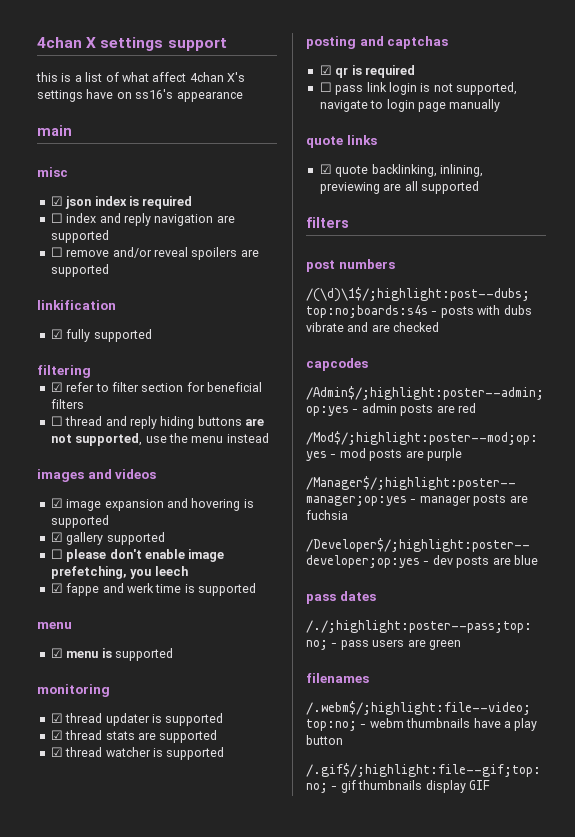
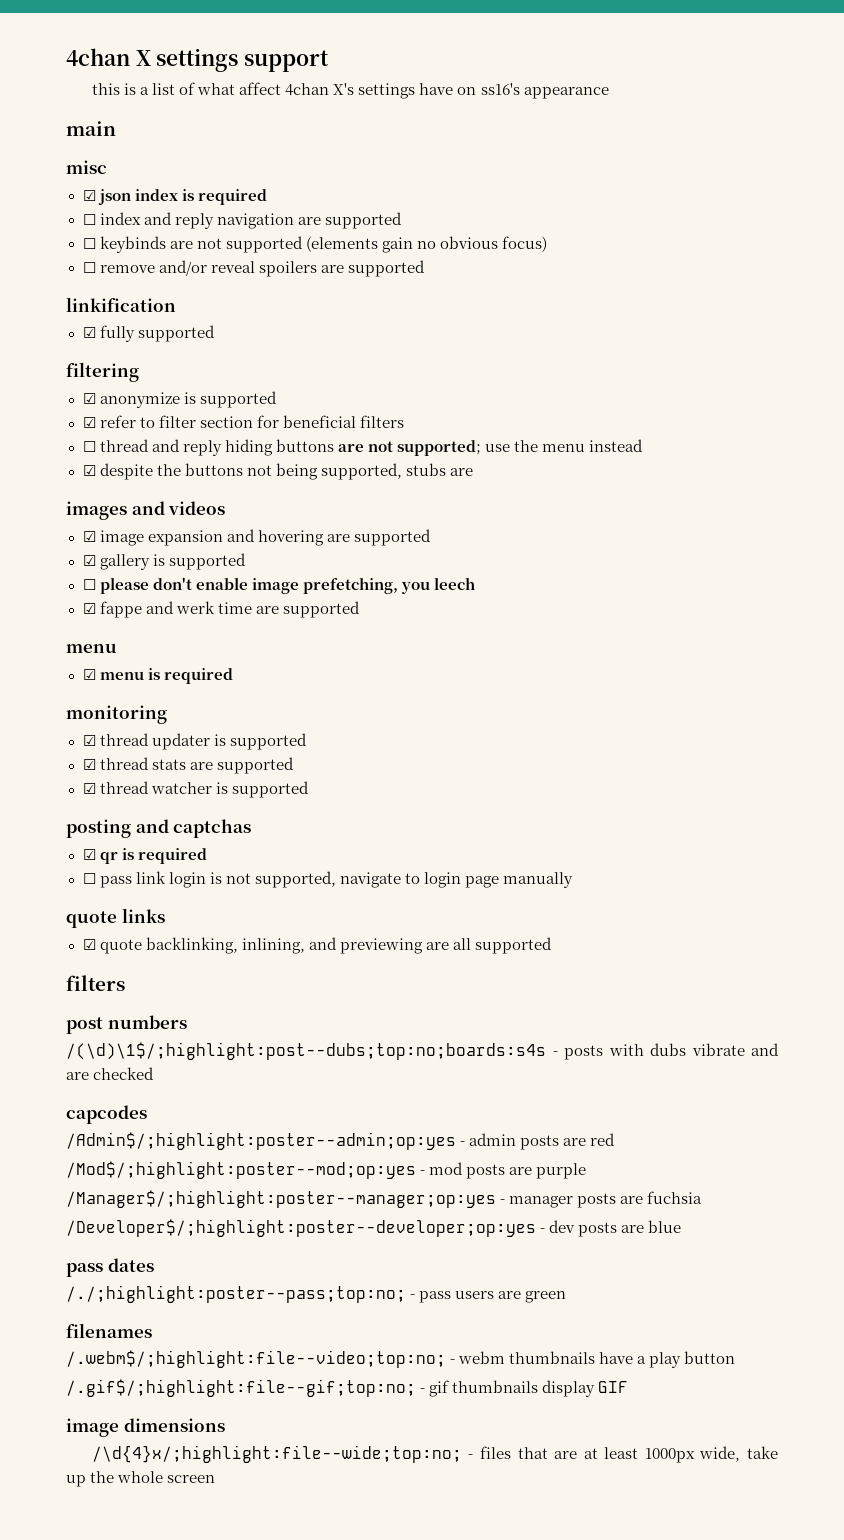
+ ☐ keybinds are not supported (elements gain no obvious focus)
+ ☑ anonymize is supported
- ☐ thread and reply hiding buttons are not supported, use the menu instead
+ ☐ thread and reply hiding buttons are not supported; use the menu instead
+ ☑ despite the buttons not being supported, stubs are
- ☑ image expansion and hovering is supported
+ ☑ image expansion and hovering are supported
- ☑ gallery supported
+ ☑ gallery is supported
- ☑ fappe and werk time is supported
+ ☑ fappe and werk time are supported
- ☑ menu is supported
+ ☑ menu is required
- ☑ quote backlinking, inlining, previewing are all supported
+ ☑ quote backlinking, inlining, and previewing are all supported
+ image dimensions
+ /\d{4}x/;highlight:file--wide;top:no; - files that are at least 1000px wide, take up the whole screen

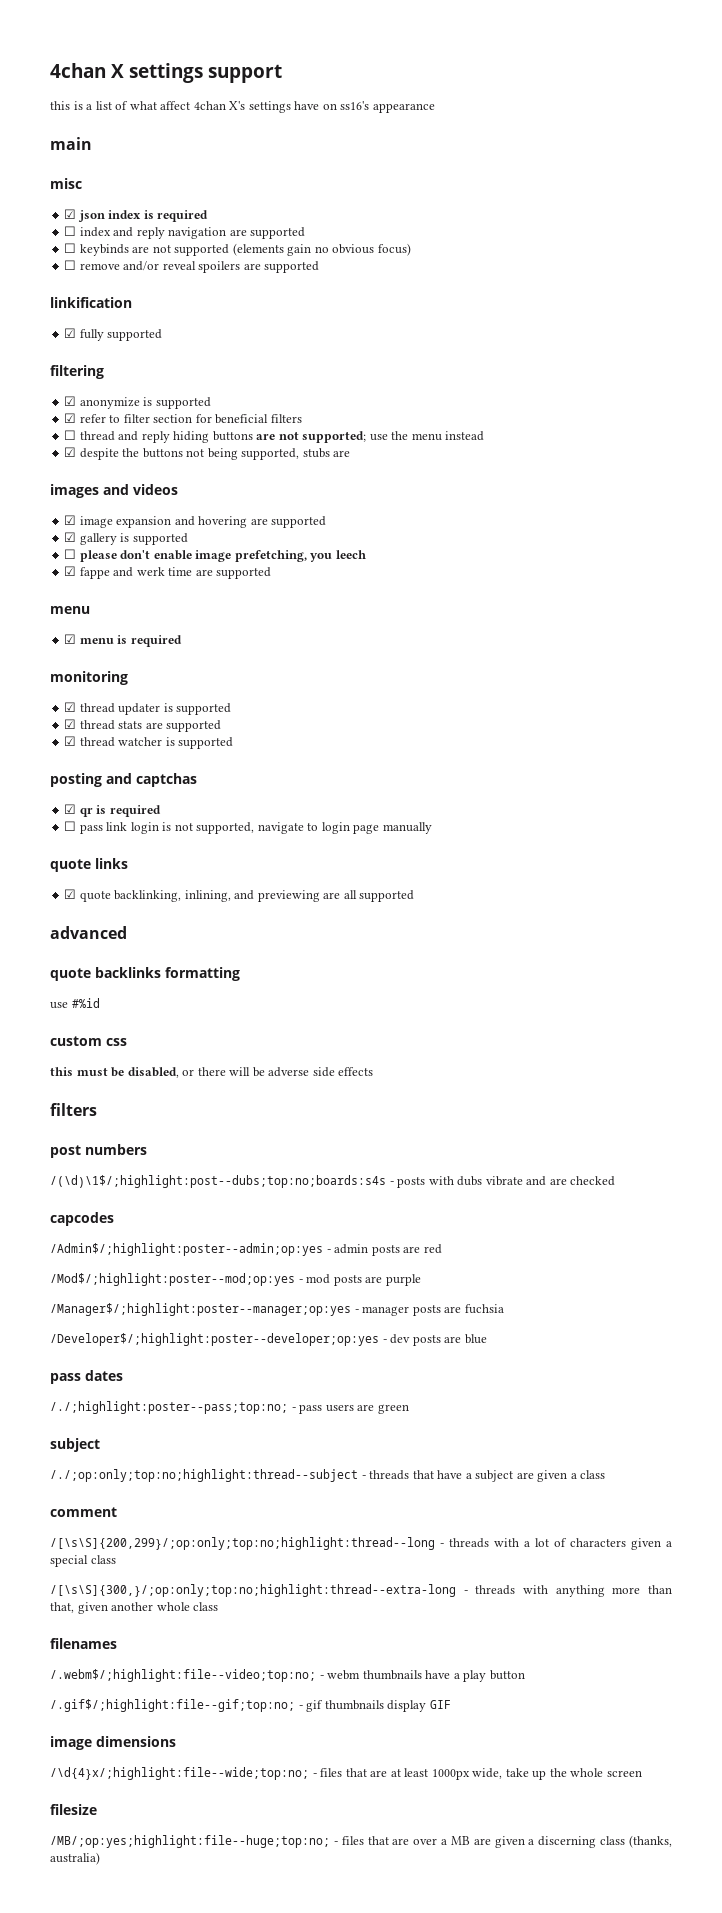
+ advanced
+ quote backlinks formatting
+ use #%id
+ custom css
+ this must be disabled, or there will be adverse side effects
  /./;highlight:poster--pass;top:no; - pass users are green
+ subject
+ /./;op:only;top:no;highlight:thread--subject - threads that have a subject are given a class
+ comment
+ /[\s\S]{200,299}/;op:only;top:no;highlight:thread--long - threads with a lot of characters given a special class
+ /[\s\S]{300,}/;op:only;top:no;highlight:thread--extra-long - threads with anything more than that, given another whole class
+ filesize
+ /MB/;op:yes;highlight:file--huge;top:no; - files that are over a MB are given a discerning class (thanks, australia)

